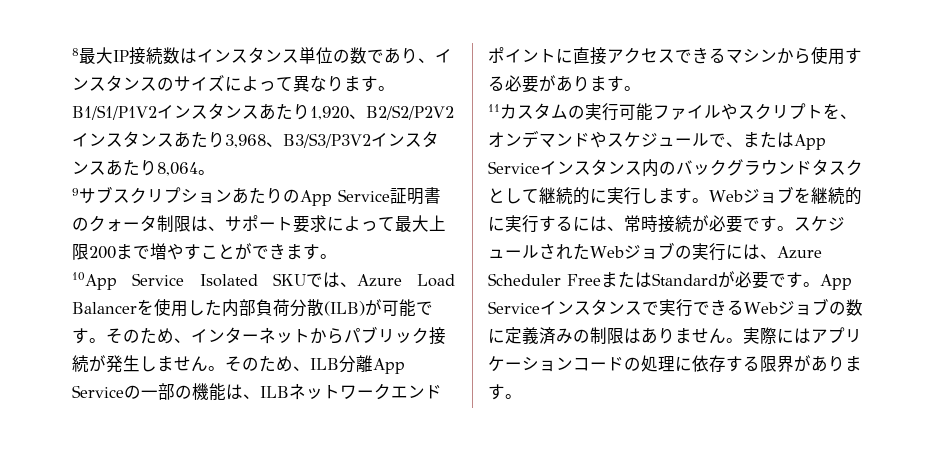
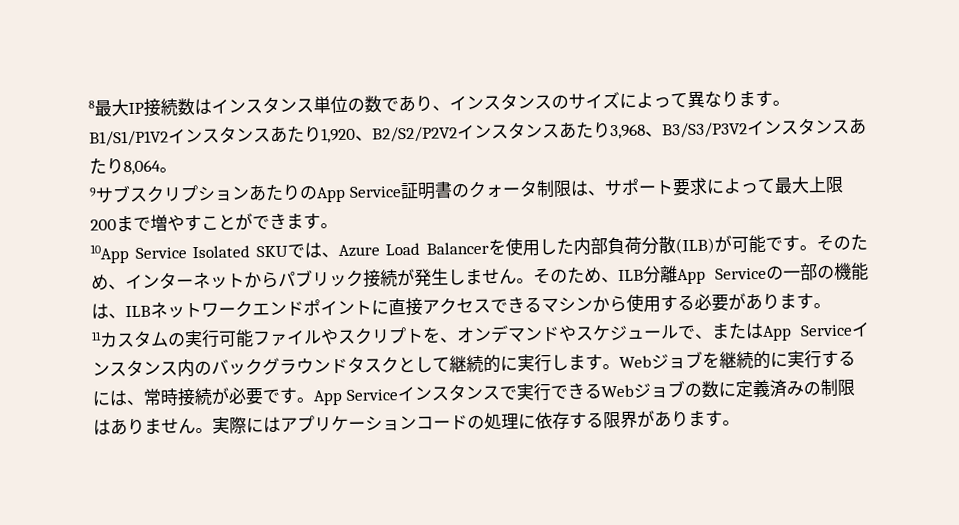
- スケジュールされたWebジョブの実行には、Azure Scheduler FreeまたはStandardが必要です。

